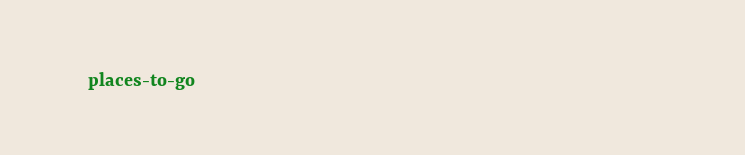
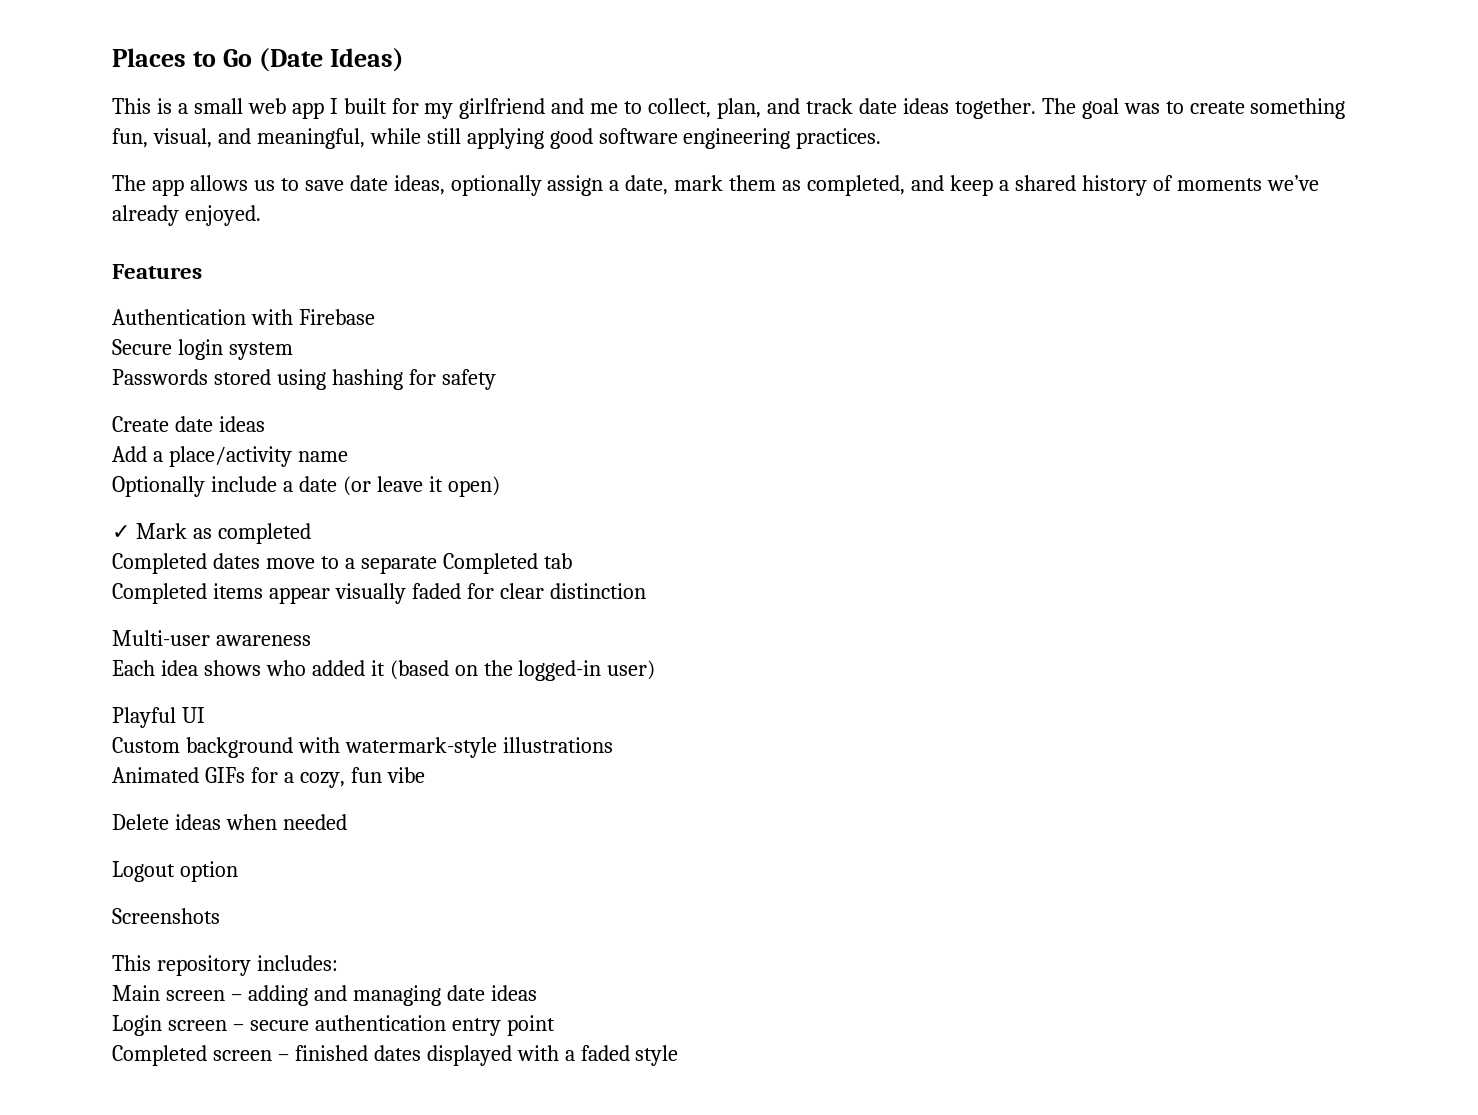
- places-to-go
+ Places to Go (Date Ideas)
+ This is a small web app I built for my girlfriend and me to collect, plan, and track date ideas together. The goal was to create something fun, visual, and meaningful, while still applying good software engineering practices.
+ The app allows us to save date ideas, optionally assign a date, mark them as completed, and keep a shared history of moments we’ve already enjoyed.
+ Features
+ Authentication with Firebase
+ Secure login system
+ Passwords stored using hashing for safety
+ Create date ideas
+ Add a place/activity name
+ Optionally include a date (or leave it open)
+ ✓ Mark as completed
+ Completed dates move to a separate Completed tab
+ Completed items appear visually faded for clear distinction
+ Multi-user awareness
+ Each idea shows who added it (based on the logged-in user)
+ Playful UI
+ Custom background with watermark-style illustrations
+ Animated GIFs for a cozy, fun vibe
+ Delete ideas when needed
+ Logout option
+ Screenshots
+ This repository includes:
+ Main screen – adding and managing date ideas
+ Login screen – secure authentication entry point
+ Completed screen – finished dates displayed with a faded style

